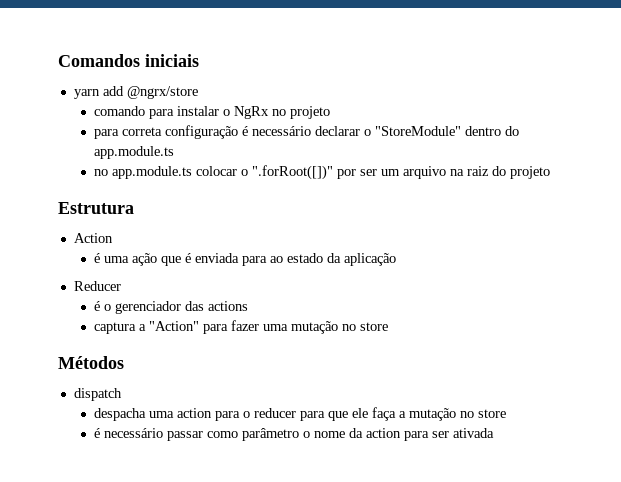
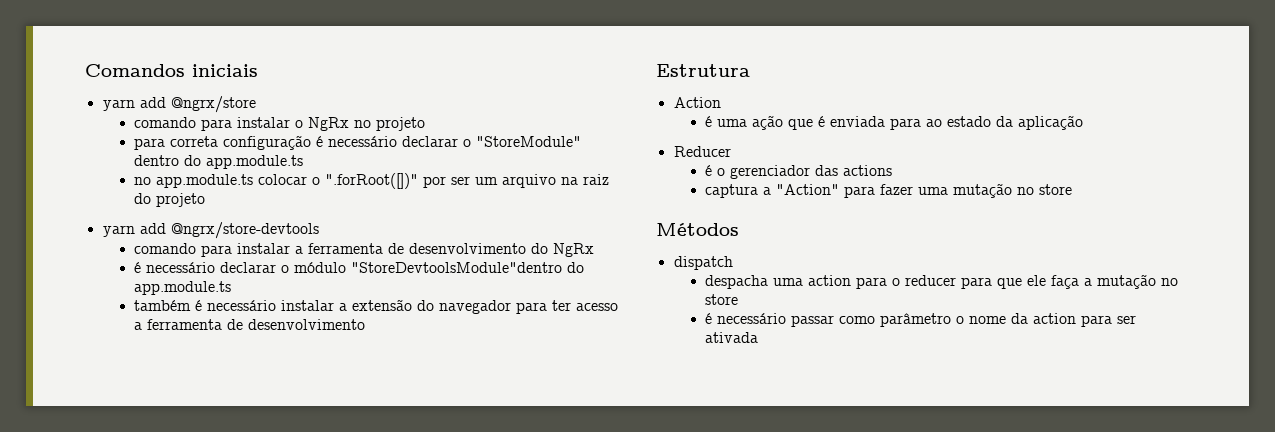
+ yarn add @ngrx/store-devtools
+ comando para instalar a ferramenta de desenvolvimento do NgRx
+ é necessário declarar o módulo "StoreDevtoolsModule"dentro do app.module.ts
+ também é necessário instalar a extensão do navegador para ter acesso a ferramenta de desenvolvimento

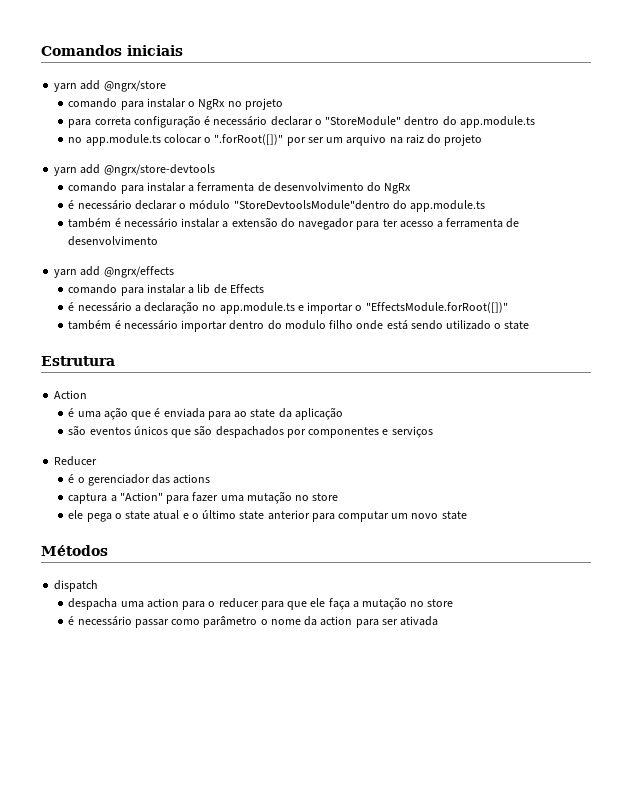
+ yarn add @ngrx/effects
+ comando para instalar a lib de Effects
+ é necessário a declaração no app.module.ts e importar o "EffectsModule.forRoot([])"
+ também é necessário importar dentro do modulo filho onde está sendo utilizado o state
- é uma ação que é enviada para ao estado da aplicação
+ é uma ação que é enviada para ao state da aplicação
+ são eventos únicos que são despachados por componentes e serviços
+ ele pega o state atual e o último state anterior para computar um novo state

